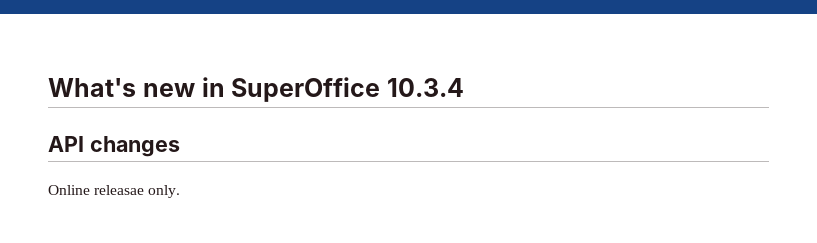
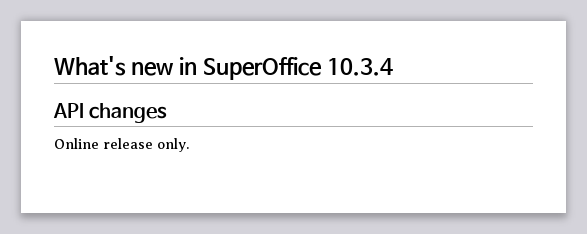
- Online releasae only.
+ Online release only.

